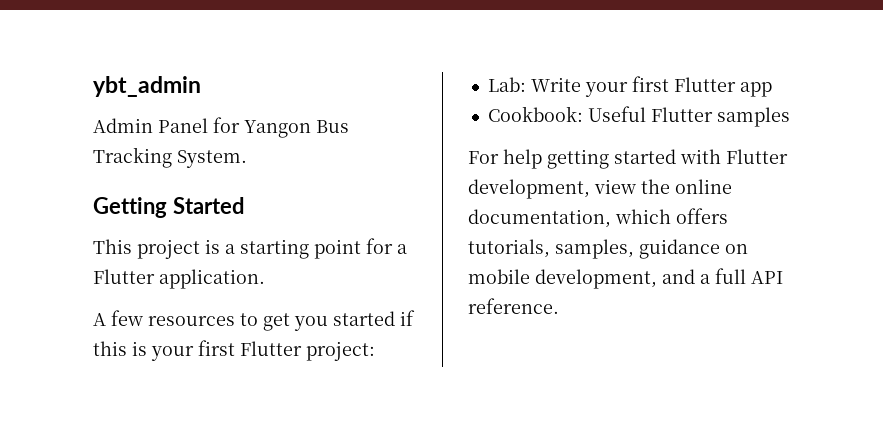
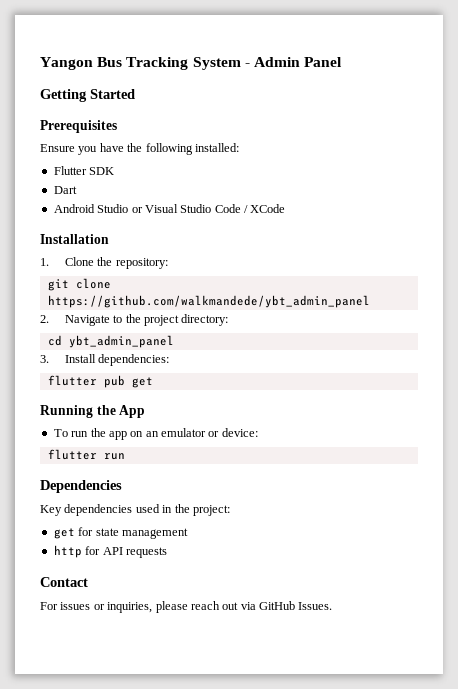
- ybt_admin
- Admin Panel for Yangon Bus Tracking System.
+ Yangon Bus Tracking System - Admin Panel
  Getting Started
- This project is a starting point for a Flutter application.
- A few resources to get you started if this is your first Flutter project:
- Lab: Write your first Flutter app
- Cookbook: Useful Flutter samples
- For help getting started with Flutter development, view the online documentation, which offers tutorials, samples, guidance on mobile development, and a full API reference.
+ Prerequisites
+ Ensure you have the following installed:
+ Flutter SDK
+ Dart
+ Android Studio or Visual Studio Code / XCode
+ Installation
+ 1. Clone the repository:
+ git clone https://github.com/walkmandede/ybt_admin_panel
+ 2. Navigate to the project directory:
+ cd ybt_admin_panel
+ 3. Install dependencies:
+ flutter pub get
+ Running the App
+ To run the app on an emulator or device:
+ flutter run
+ Dependencies
+ Key dependencies used in the project:
+ get for state management
+ http for API requests
+ Contact
+ For issues or inquiries, please reach out via GitHub Issues.

